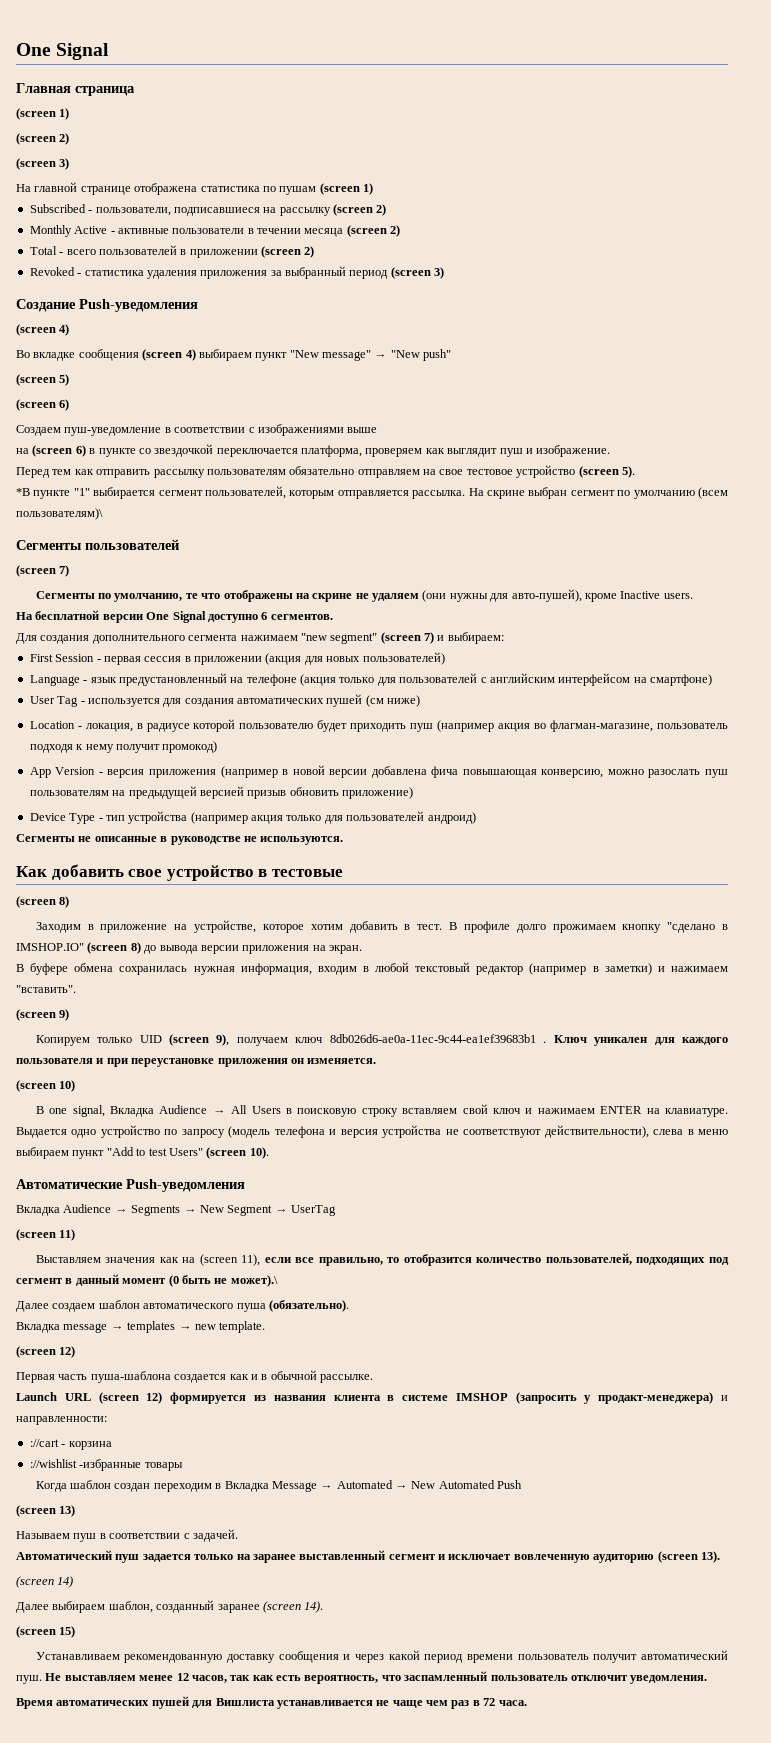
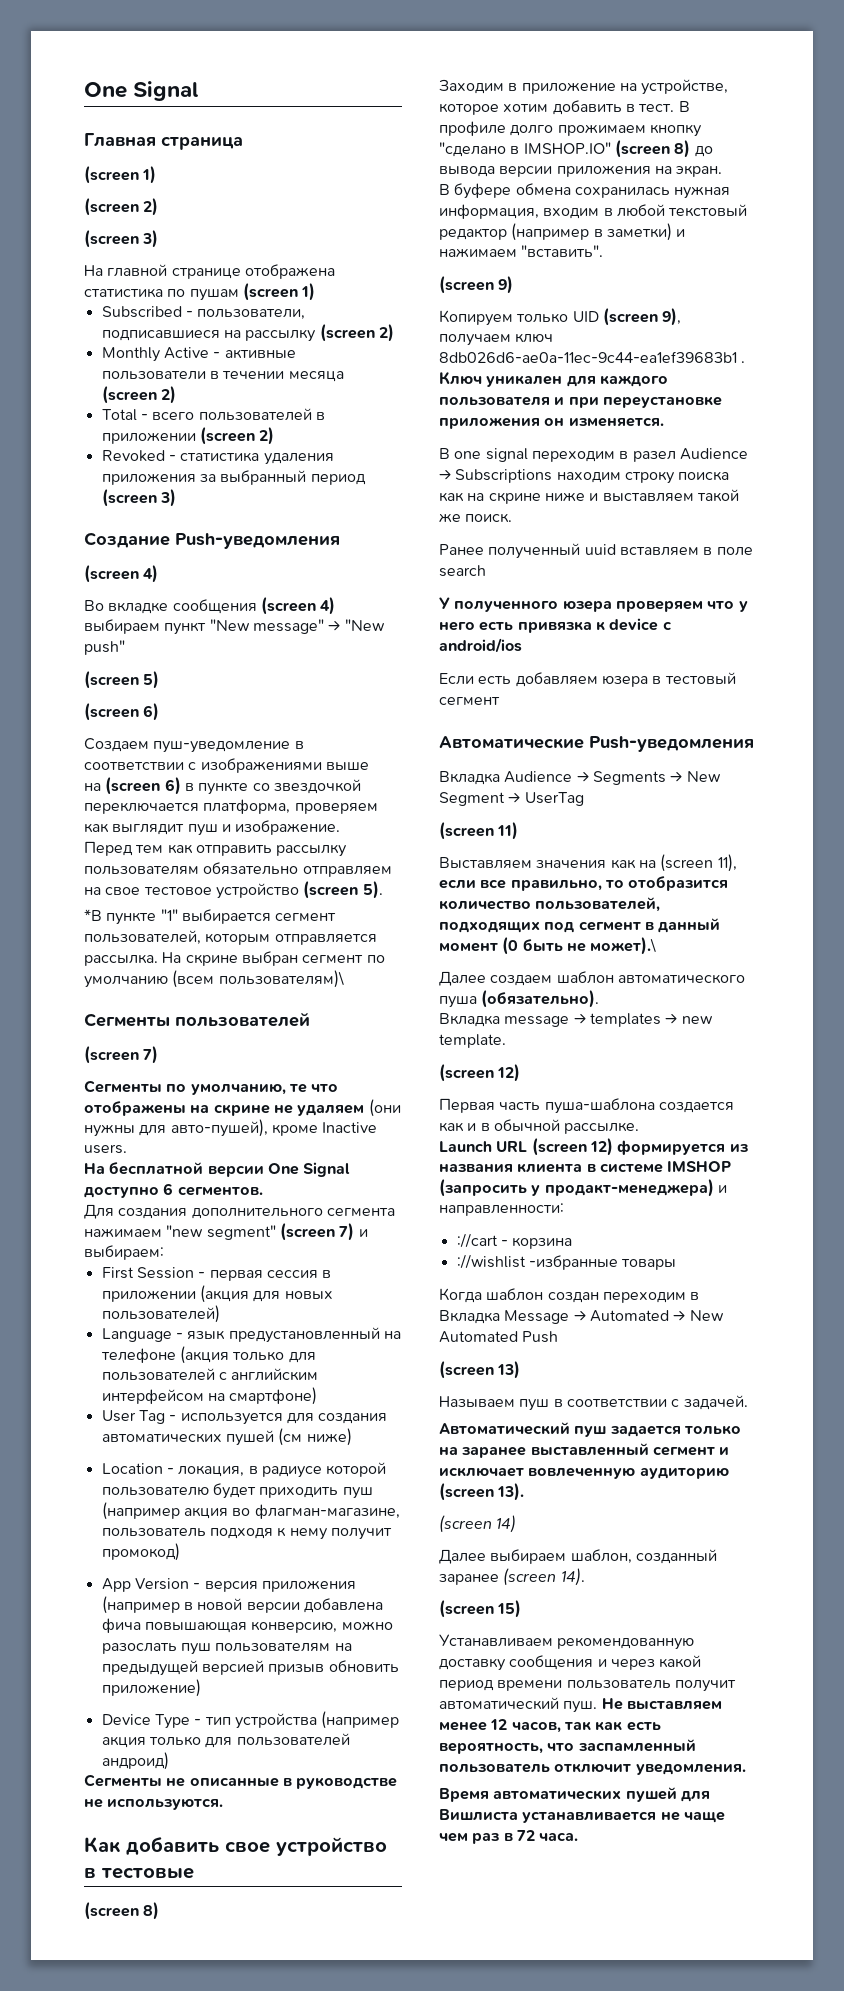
- (screen 10)
- В one signal, Вкладка Audience → All Users в поисковую строку вставляем свой ключ и нажимаем ENTER на клавиатуре. Выдается одно устройство по запросу (модель телефона и версия устройства не соответствуют действительности), слева в меню выбираем пункт "Add to test Users" (screen 10).
+ В one signal переходим в разел Audience → Subscriptions находим строку поиска как на скрине ниже и выставляем такой же поиск.
+ Ранее полученный uuid вставляем в поле search
+ У полученного юзера проверяем что у него есть привязка к device с android/ios
+ Если есть добавляем юзера в тестовый сегмент

